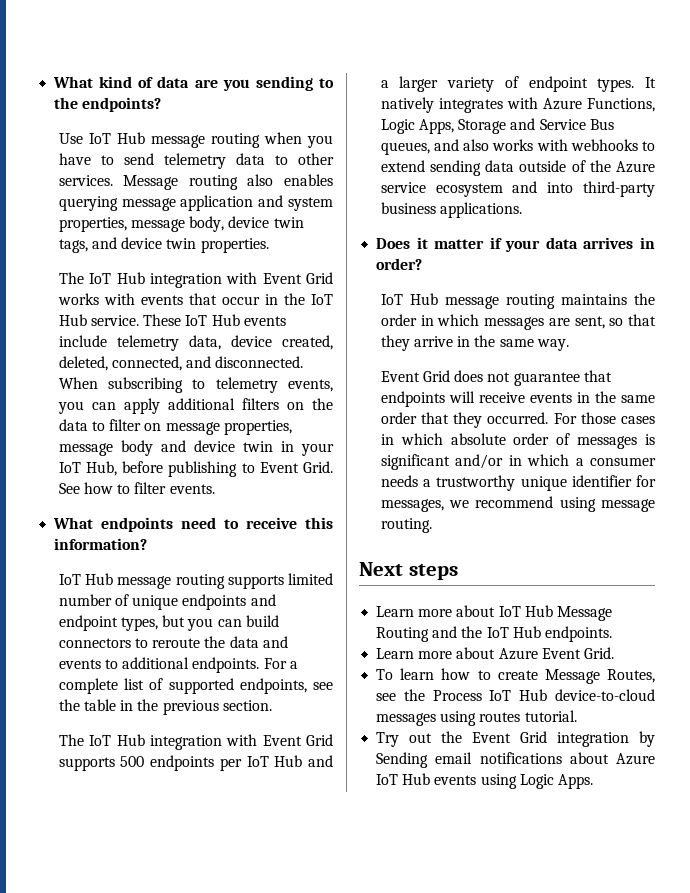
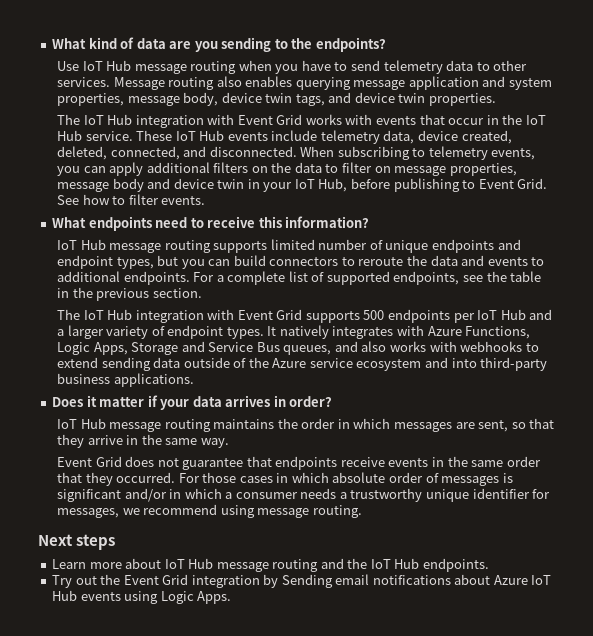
- Event Grid does not guarantee that endpoints will receive events in the same order that they occurred.
+ Event Grid does not guarantee that endpoints receive events in the same order that they occurred.
- Learn more about IoT Hub Message Routing and the IoT Hub endpoints.
+ Learn more about IoT Hub message routing and the IoT Hub endpoints.
- Learn more about Azure Event Grid.
- To learn how to create Message Routes, see the Process IoT Hub device-to-cloud messages using routes tutorial.

